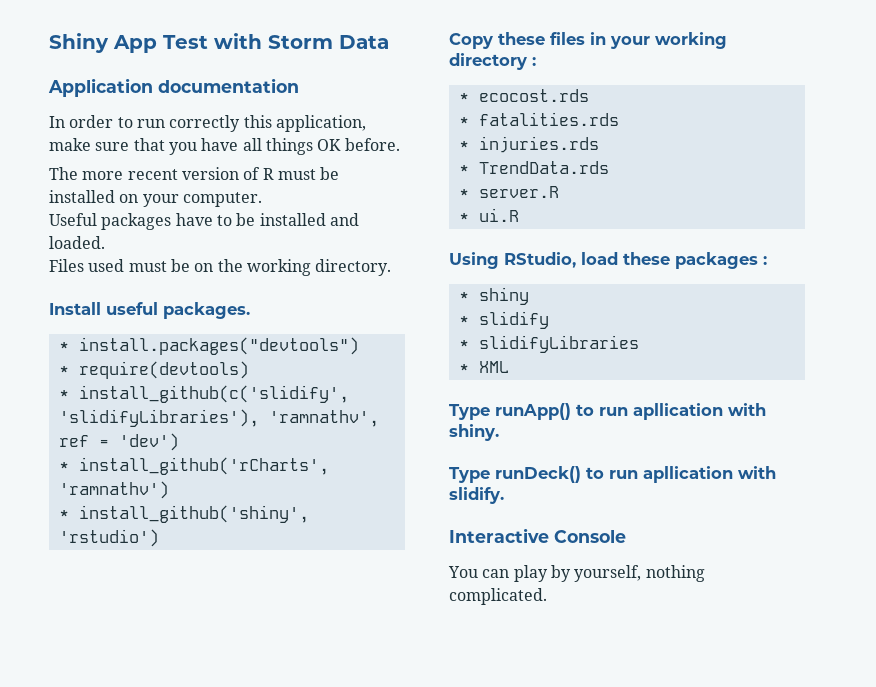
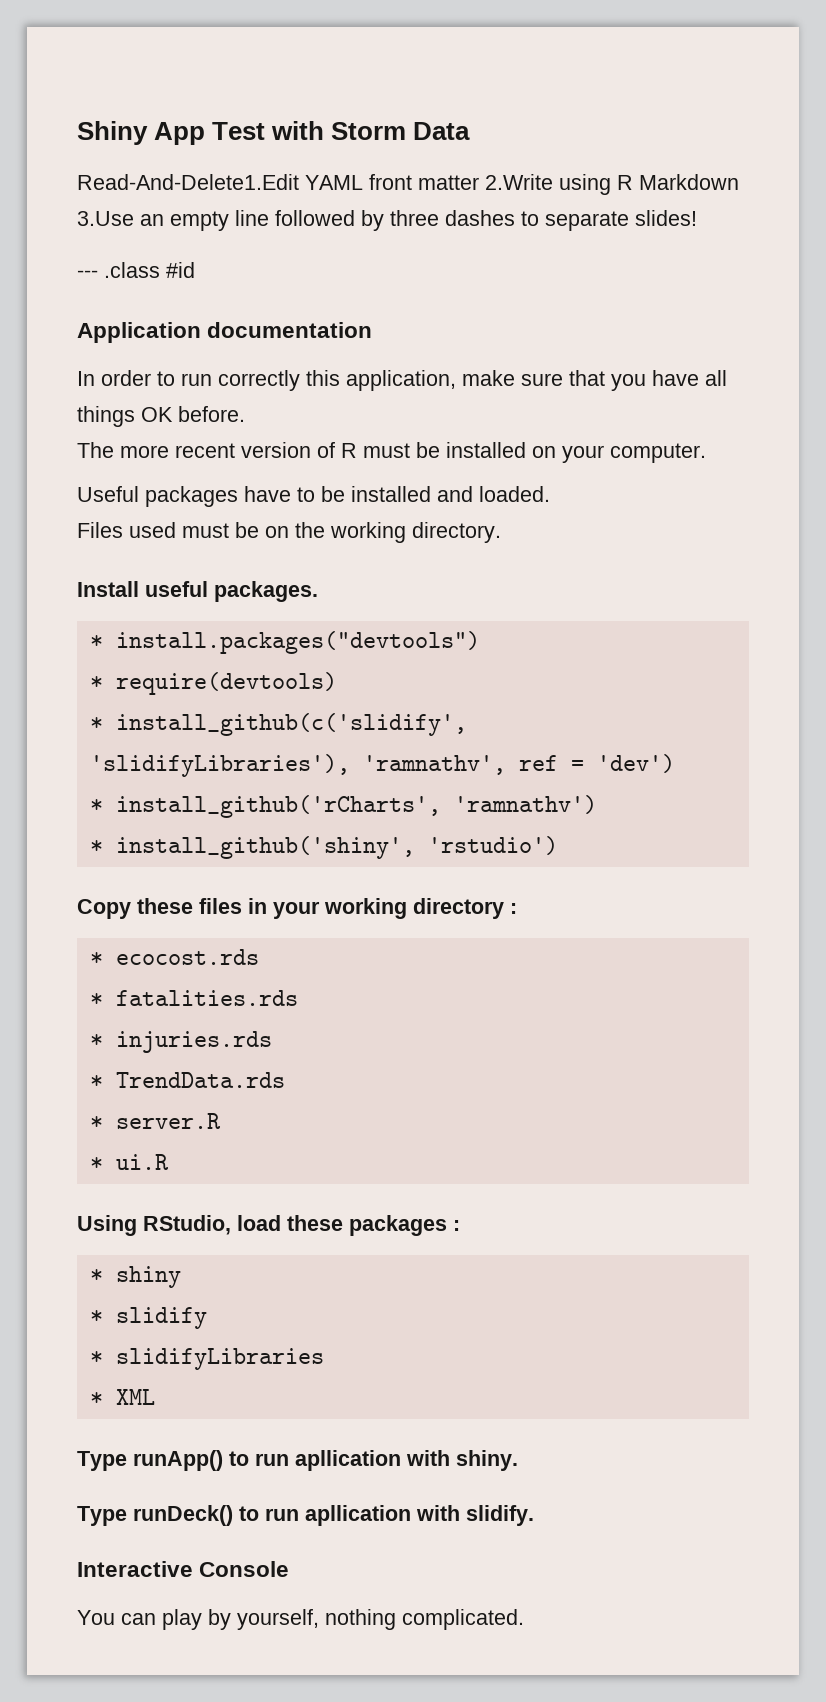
+ Read-And-Delete1.Edit YAML front matter 2.Write using R Markdown 3.Use an empty line followed by three dashes to separate slides!
+ --- .class #id

